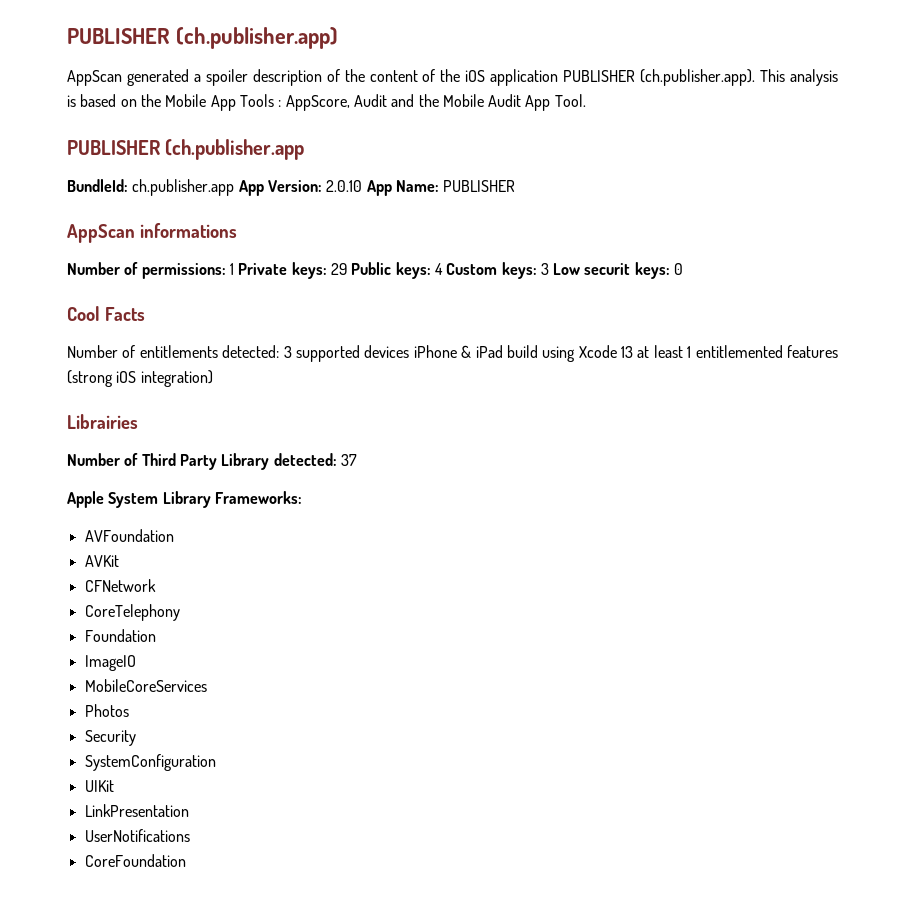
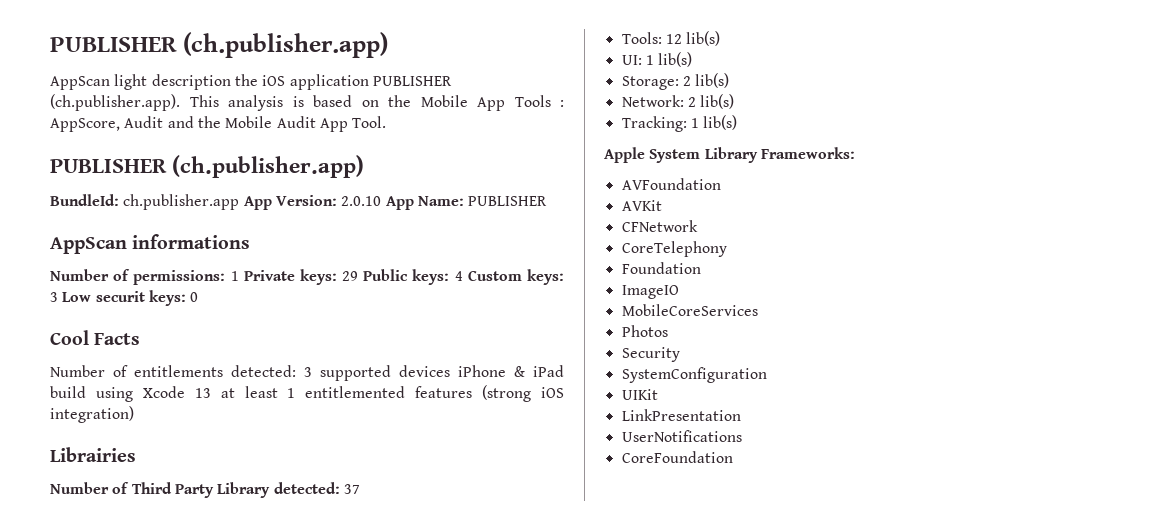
- AppScan generated a spoiler description of the content of the iOS application PUBLISHER (ch.publisher.app). This analysis is based on the Mobile App Tools : AppScore, Audit and the Mobile Audit App Tool.
- PUBLISHER (ch.publisher.app
+ AppScan light description the iOS application PUBLISHER (ch.publisher.app). This analysis is based on the Mobile App Tools : AppScore, Audit and the Mobile Audit App Tool.
+ PUBLISHER (ch.publisher.app)
+ Tools: 12 lib(s)
+ UI: 1 lib(s)
+ Storage: 2 lib(s)
+ Network: 2 lib(s)
+ Tracking: 1 lib(s)

